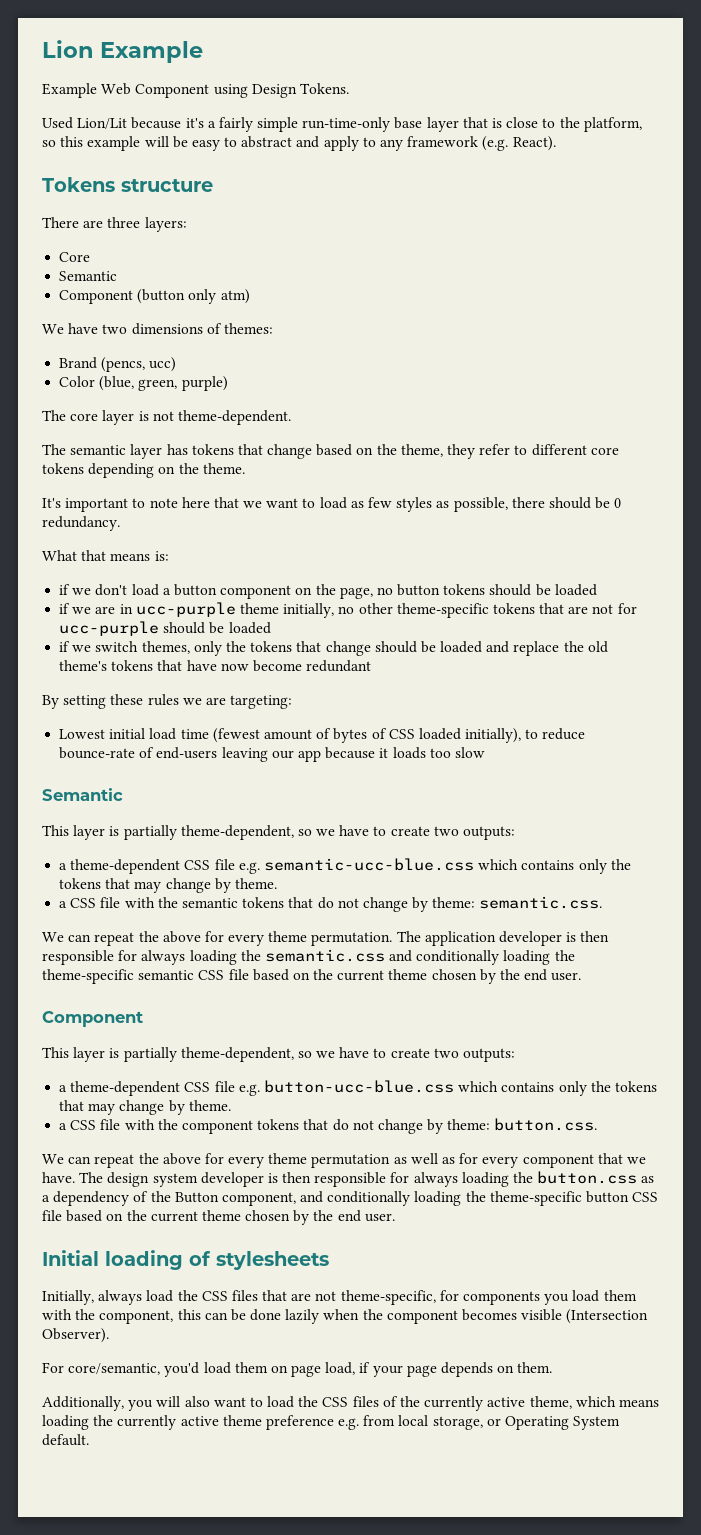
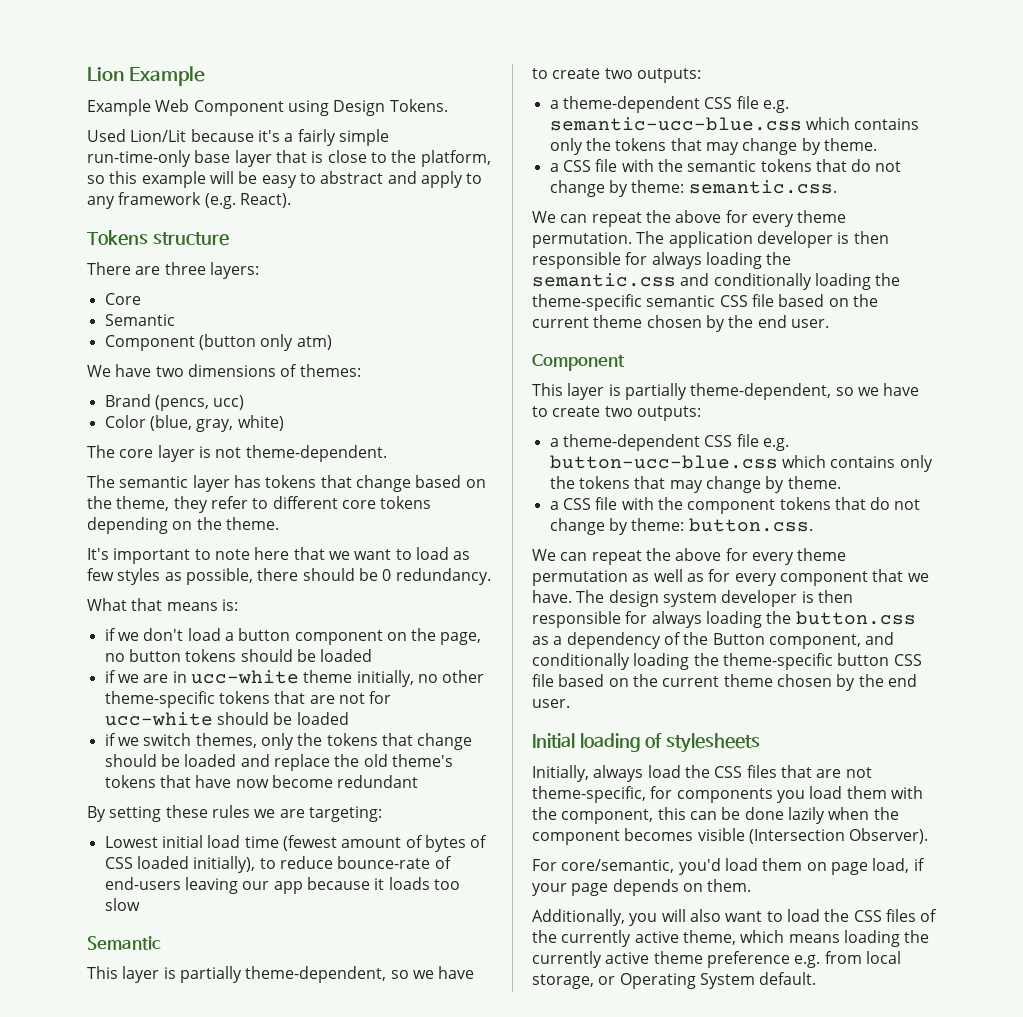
- Color (blue, green, purple)
+ Color (blue, gray, white)
- if we are in ucc-purple theme initially, no other theme-specific tokens that are not for ucc-purple should be loaded
+ if we are in ucc-white theme initially, no other theme-specific tokens that are not for ucc-white should be loaded

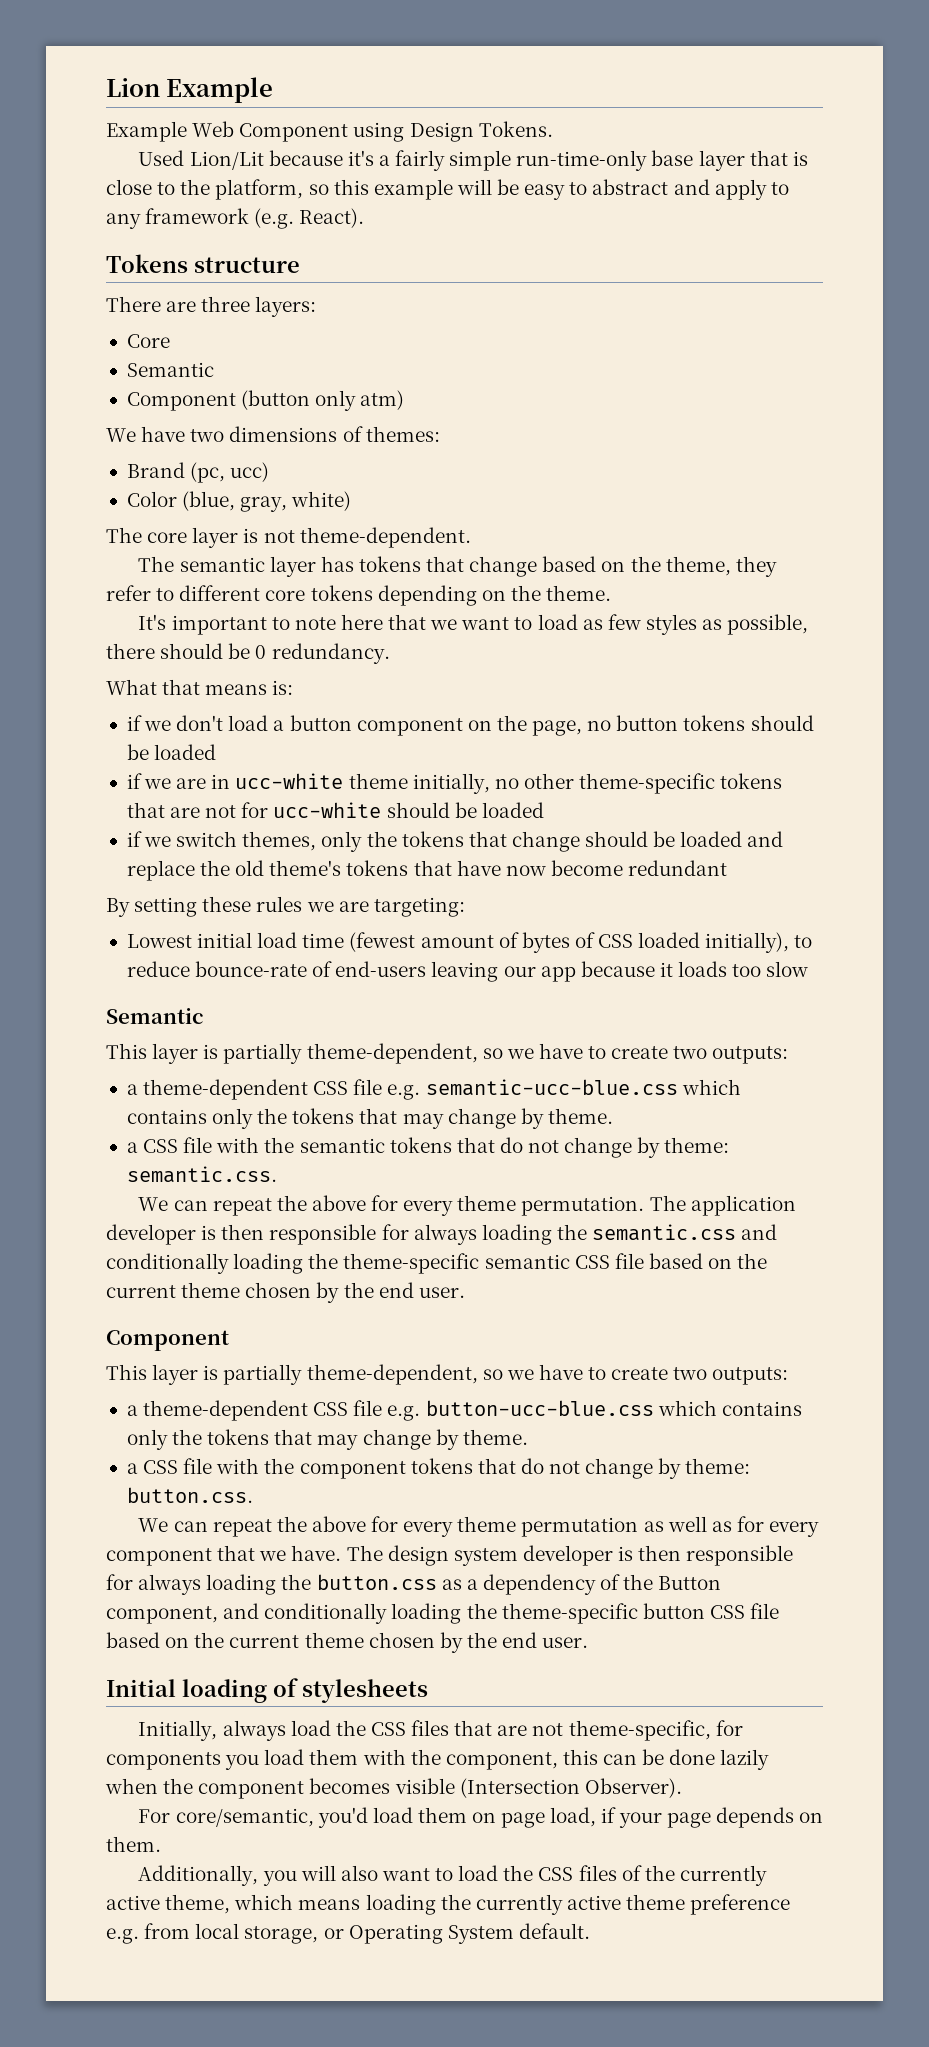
- Brand (pencs, ucc)
+ Brand (pc, ucc)

